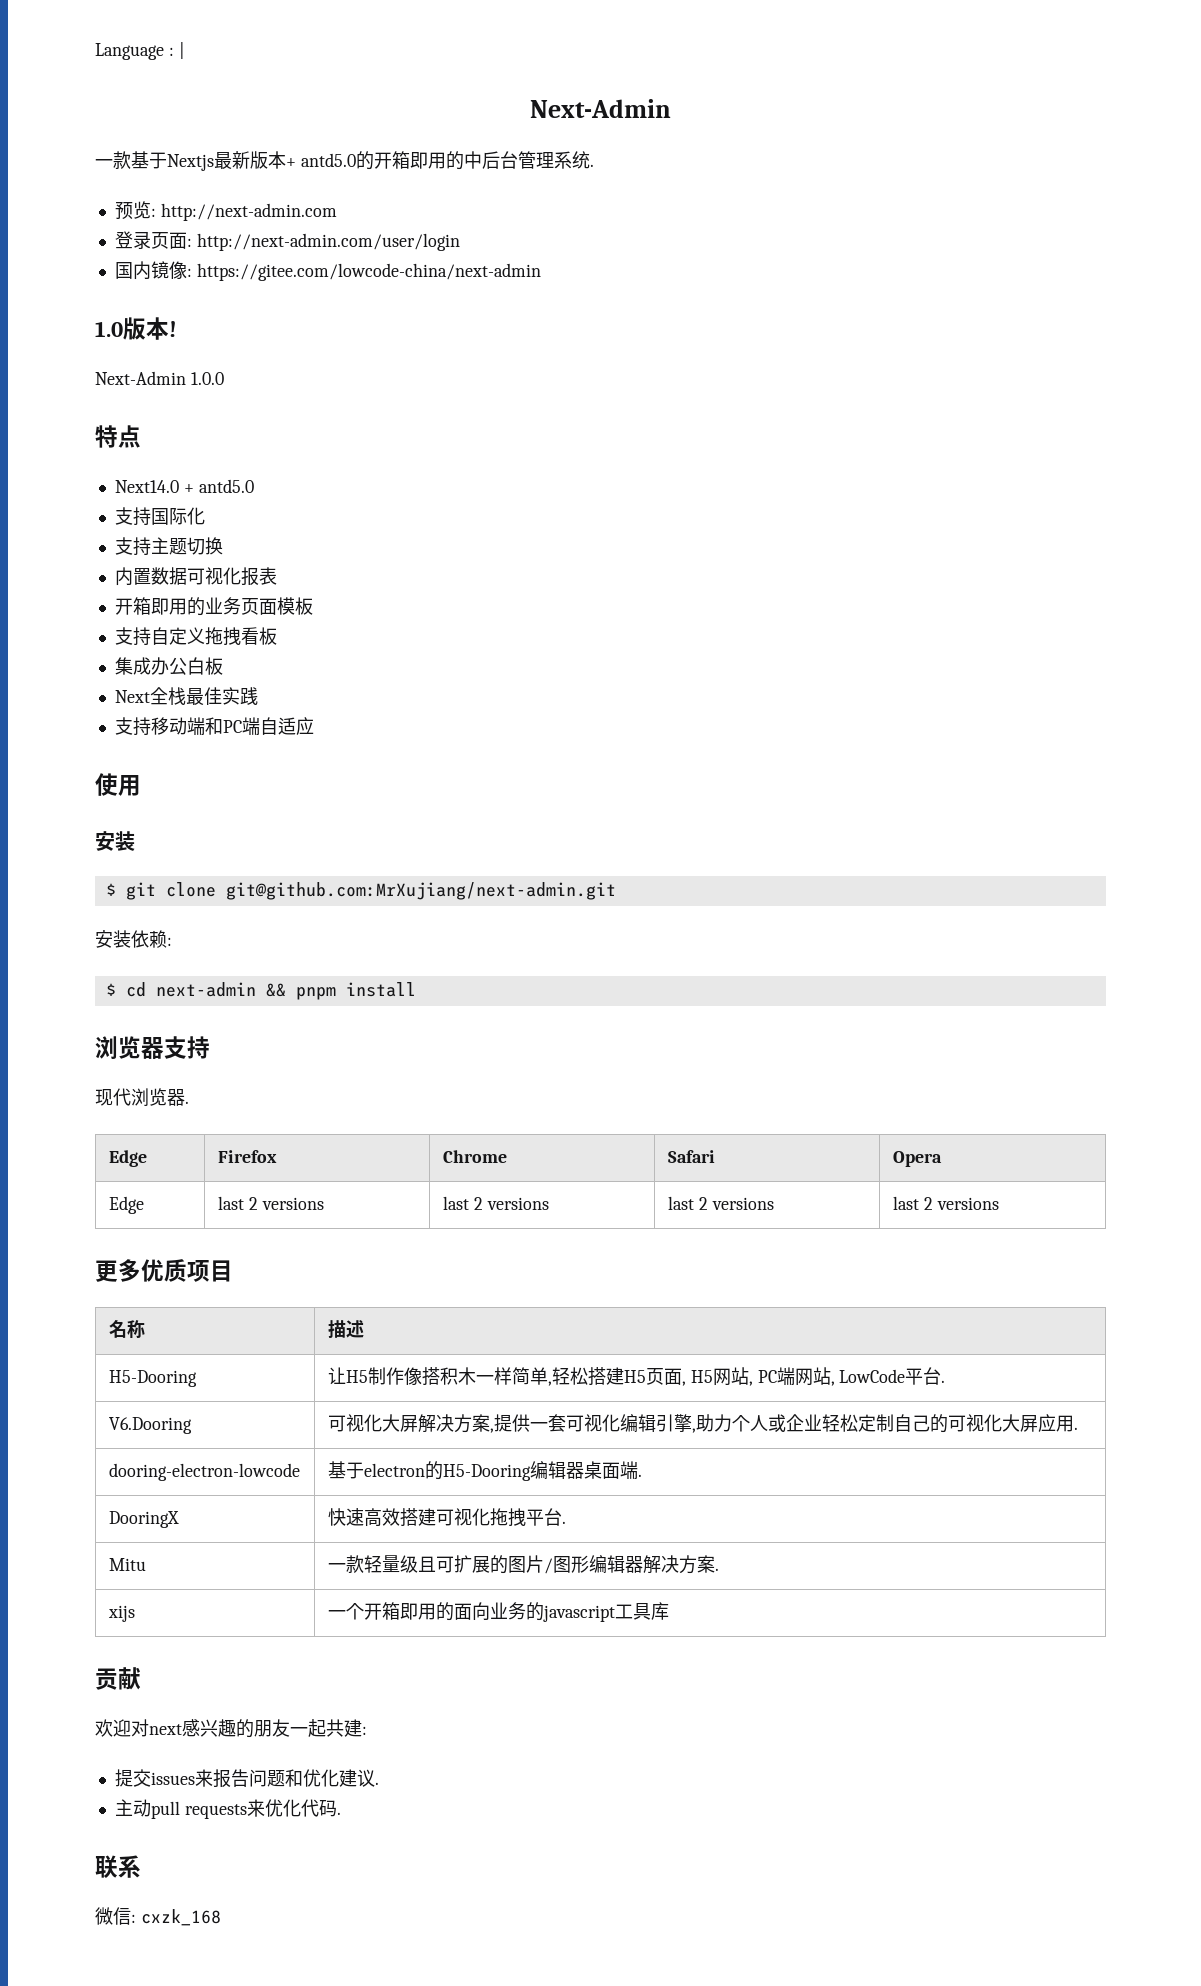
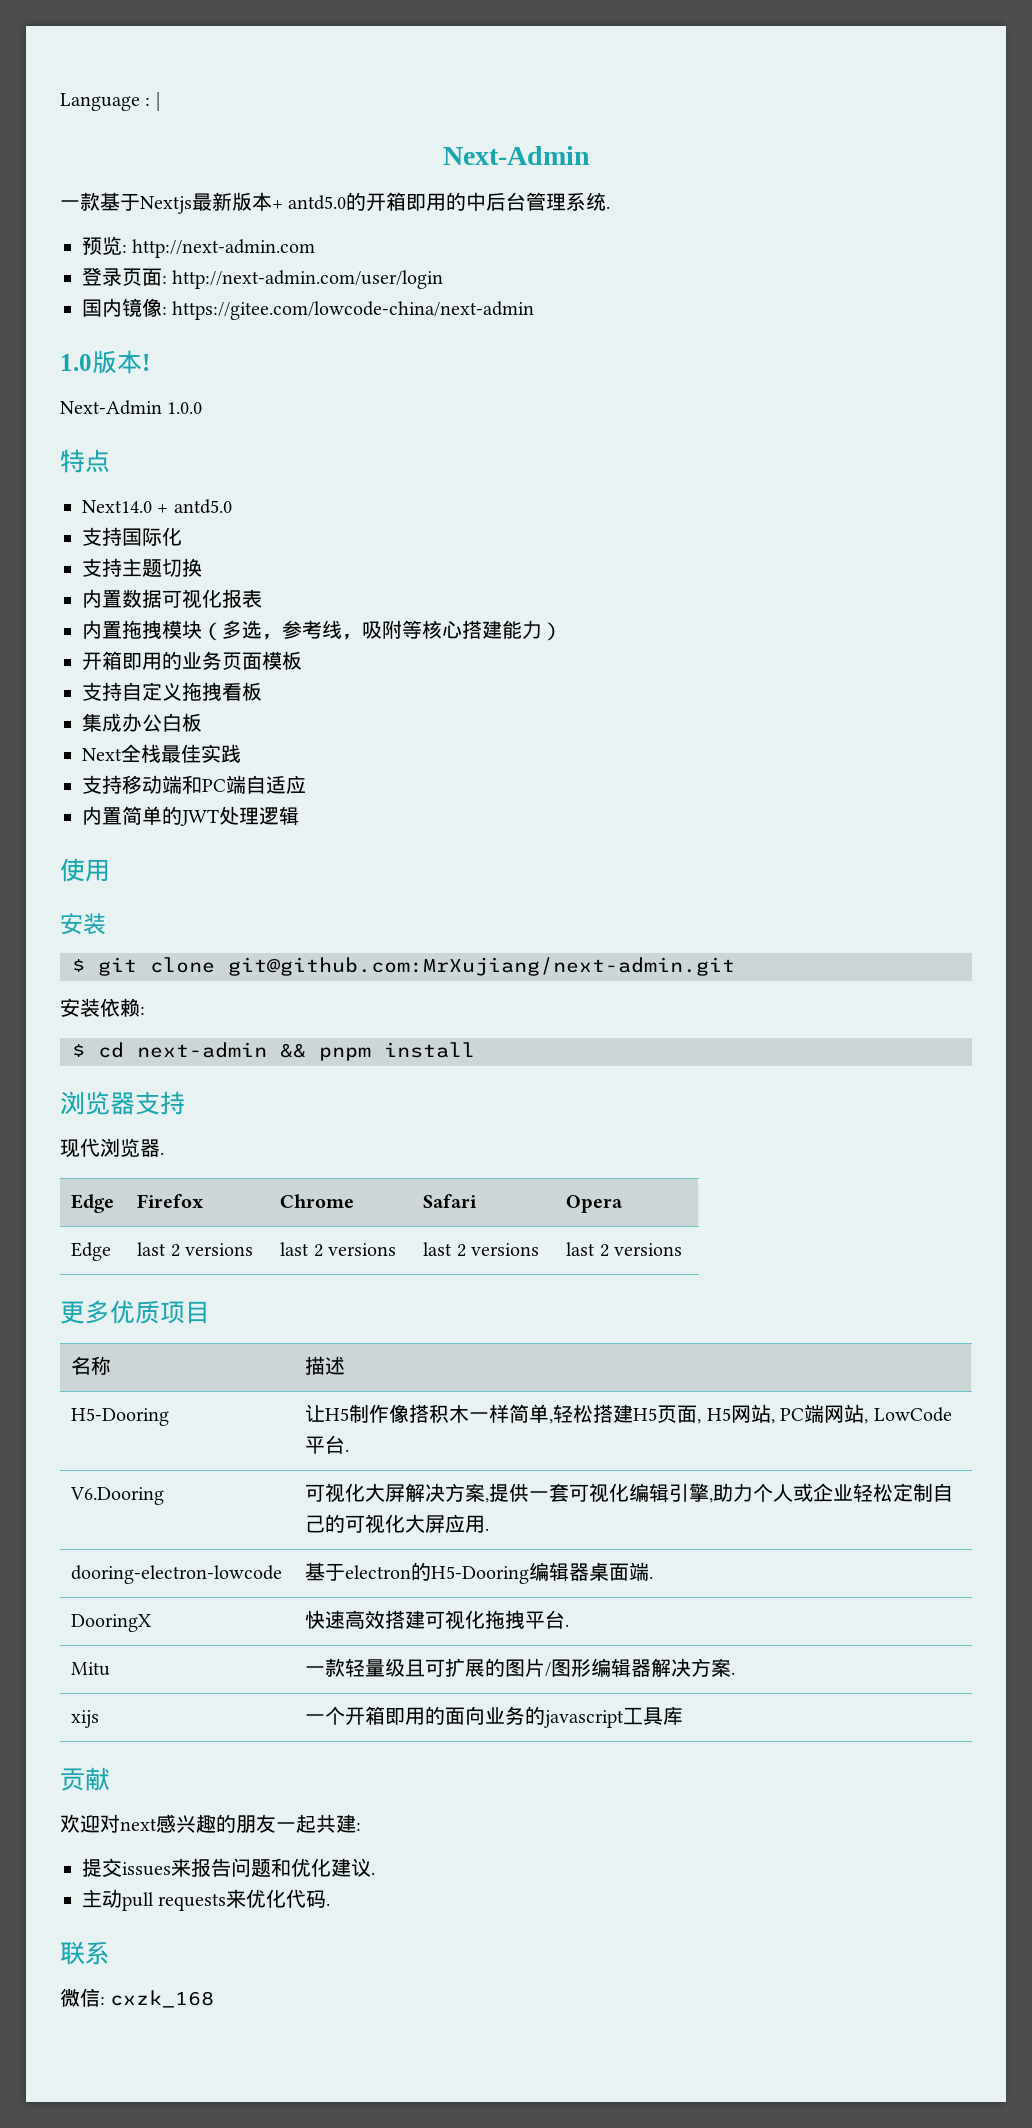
+ 内置拖拽模块（多选，参考线，吸附等核心搭建能力）
+ 内置简单的JWT处理逻辑

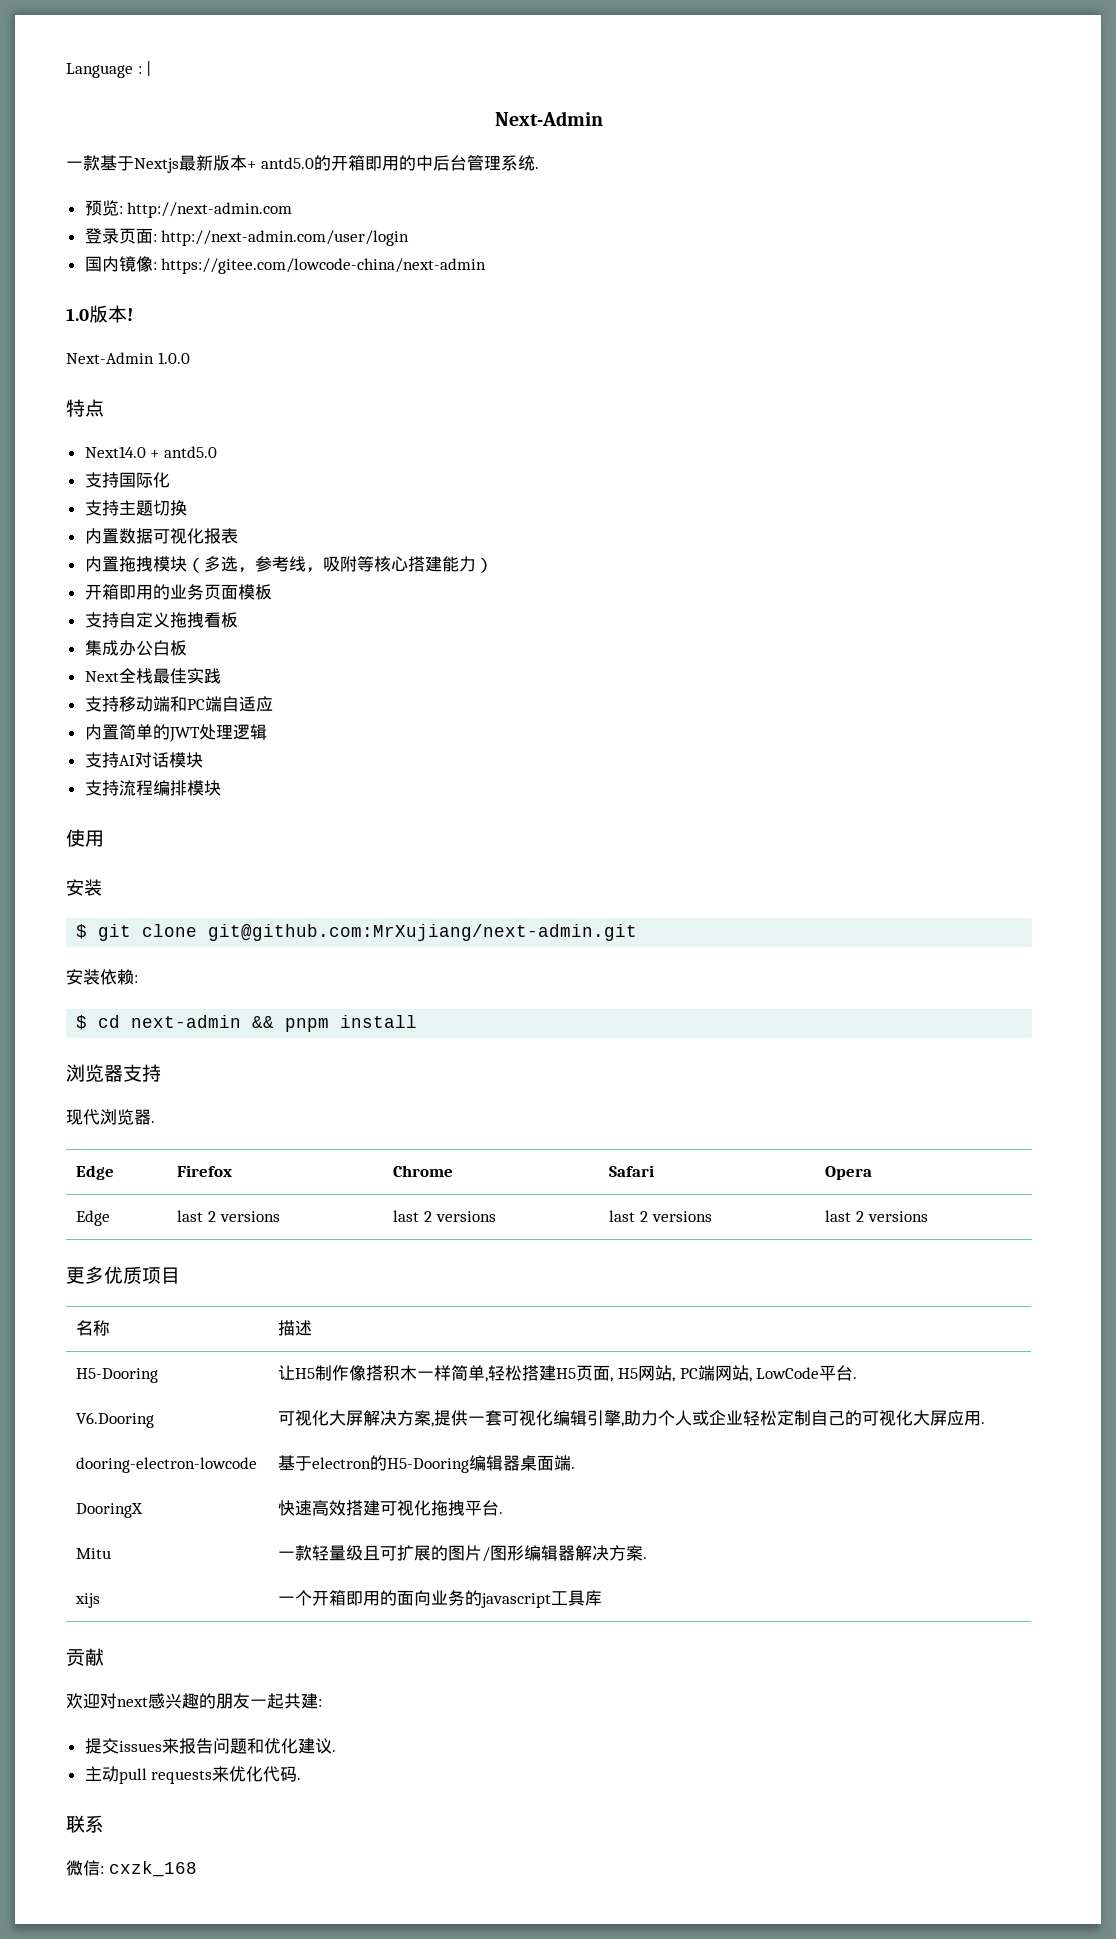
+ 支持AI对话模块
+ 支持流程编排模块

